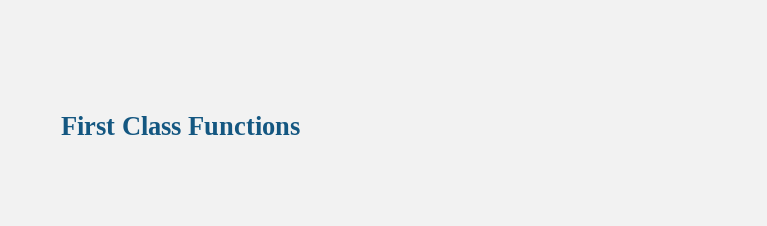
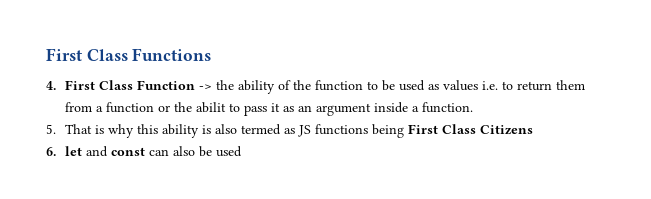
+ 4. First Class Function -> the ability of the function to be used as values i.e. to return them from a function or the abilit to pass it as an argument inside a function.
+ 5. That is why this ability is also termed as JS functions being First Class Citizens
+ 6. let and const can also be used

